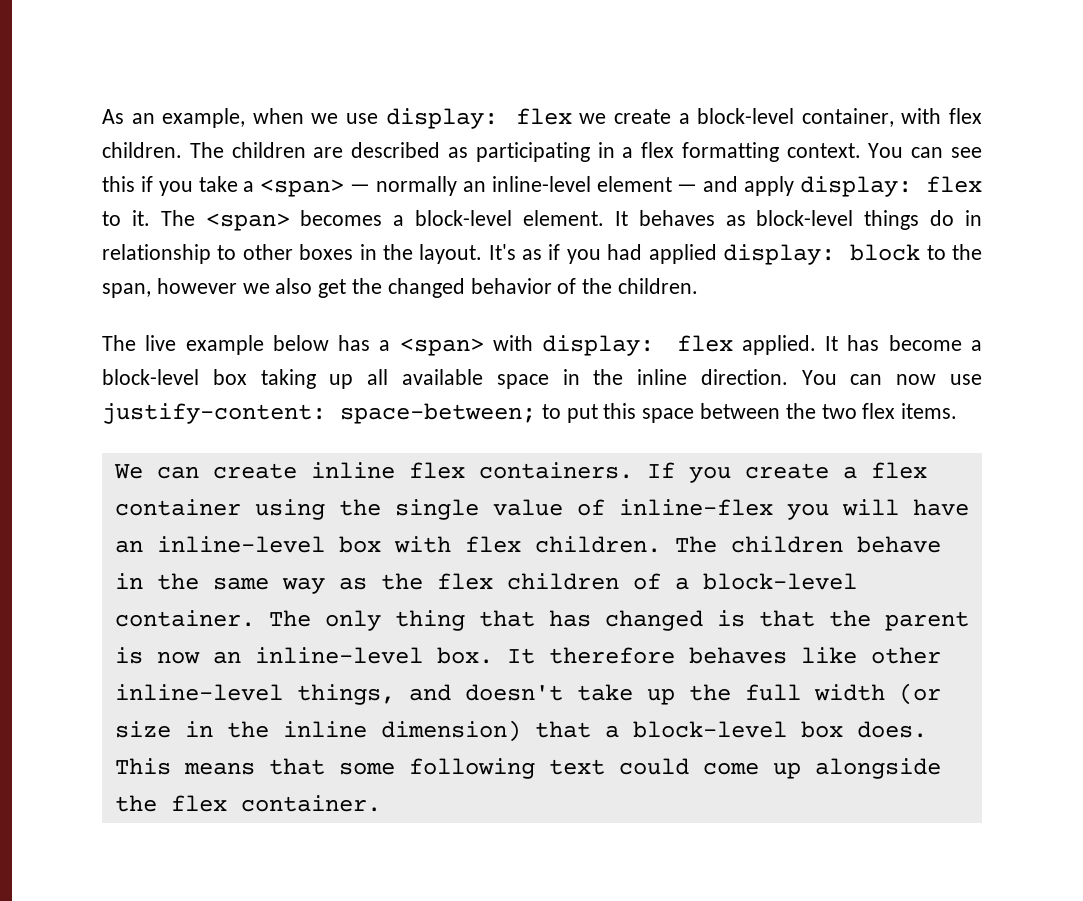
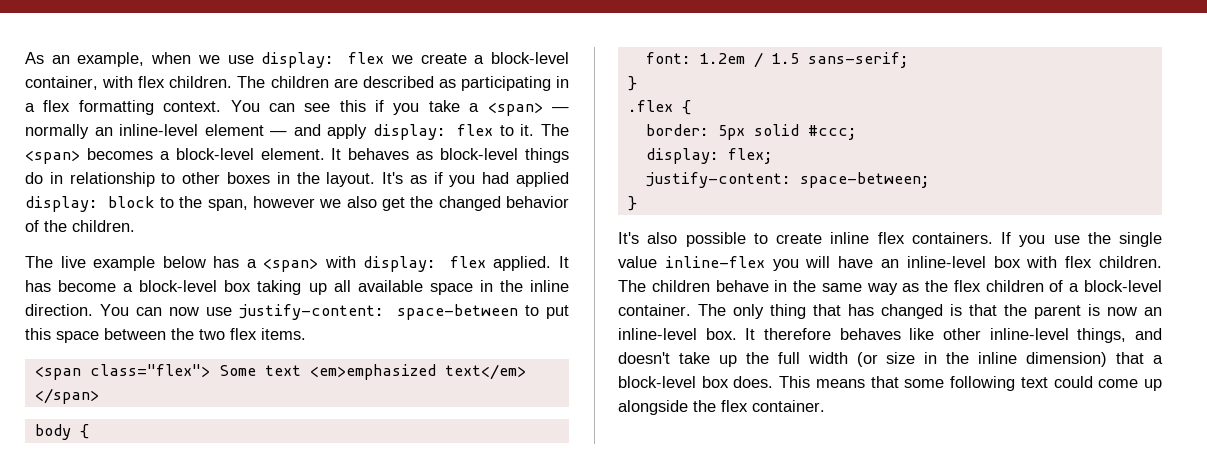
- You can now use justify-content: space-between; to put this space between the two flex items.
+ You can now use justify-content: space-between to put this space between the two flex items.
- We can create inline flex containers.
+ <span class="flex"> Some text <em>emphasized text</em> </span>
+ body {
+ font: 1.2em / 1.5 sans-serif;
+ }
+ .flex {
+ border: 5px solid #ccc;
+ display: flex;
+ justify-content: space-between;
+ }
+ It's also possible to create inline flex containers.
- If you create a flex container using the single value of inline-flex you will have an inline-level box with flex children.
+ If you use the single value inline-flex you will have an inline-level box with flex children.

